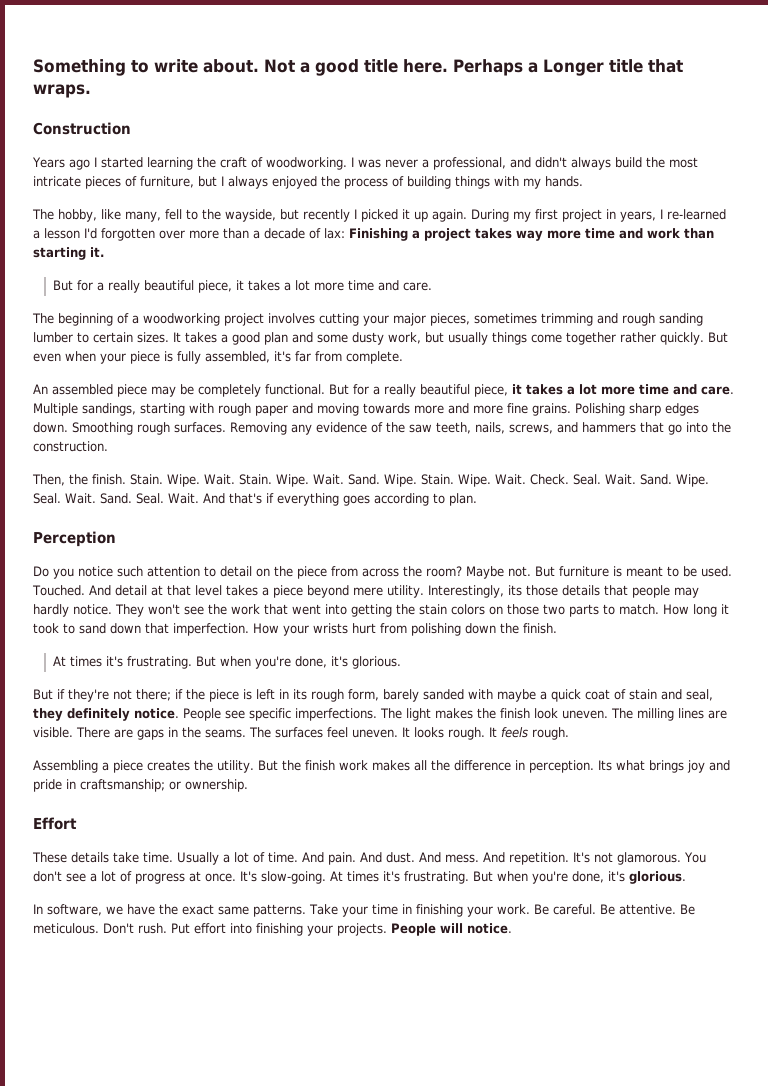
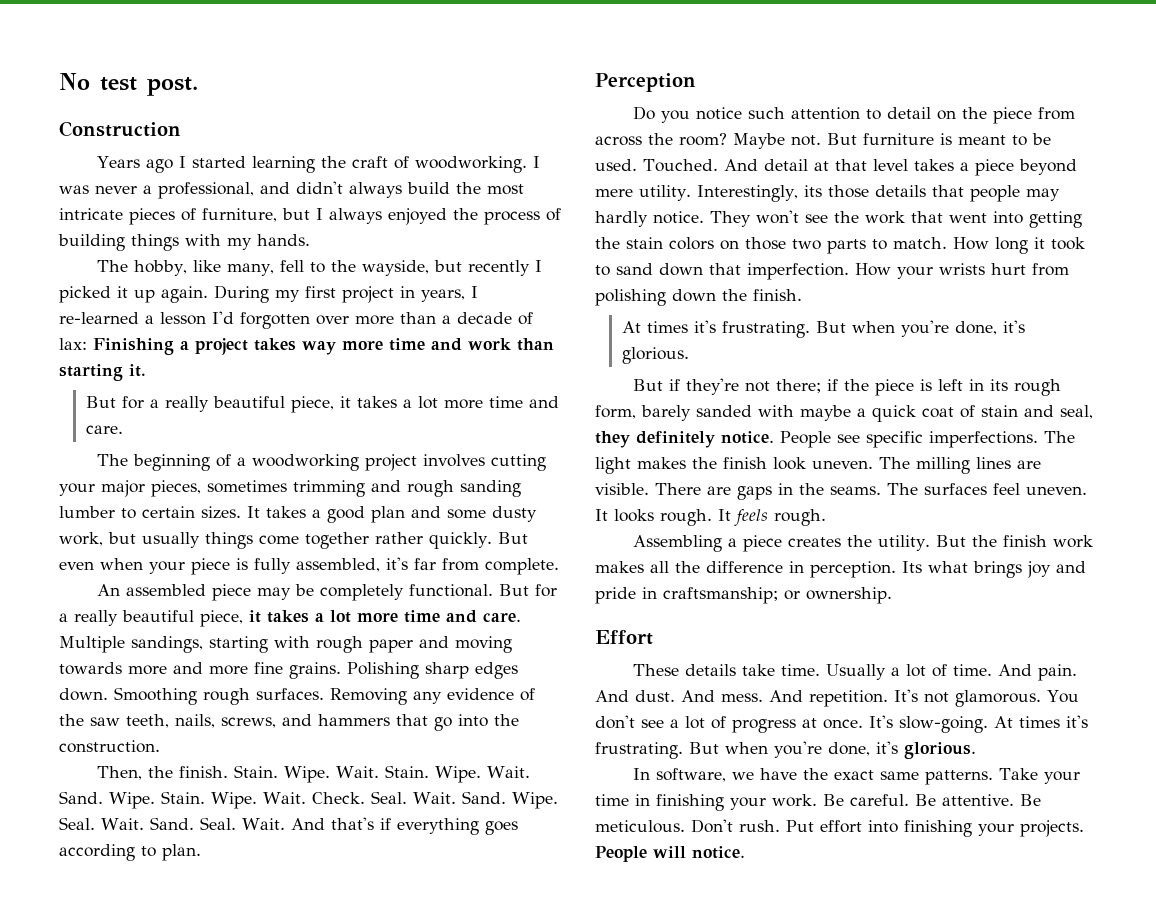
- Something to write about. Not a good title here. Perhaps a Longer title that wraps.
+ No test post.

